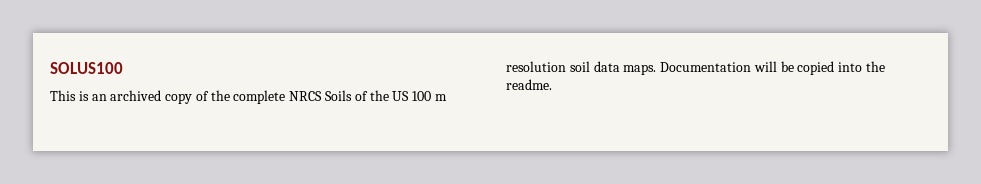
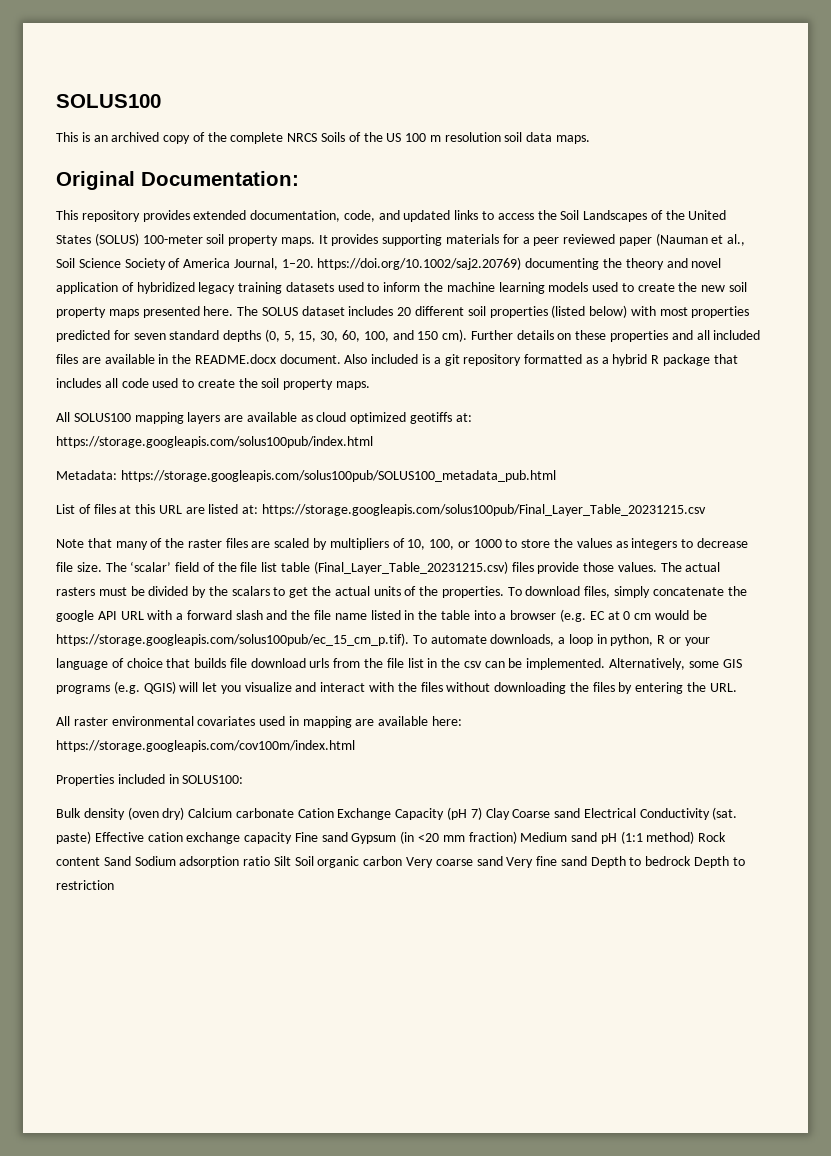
- This is an archived copy of the complete NRCS Soils of the US 100 m resolution soil data maps. Documentation will be copied into the readme.
+ This is an archived copy of the complete NRCS Soils of the US 100 m resolution soil data maps.
+ Original Documentation:
+ This repository provides extended documentation, code, and updated links to access the Soil Landscapes of the United States (SOLUS) 100-meter soil property maps. It provides supporting materials for a peer reviewed paper (Nauman et al., Soil Science Society of America Journal, 1–20. https://doi.org/10.1002/saj2.20769) documenting the theory and novel application of hybridized legacy training datasets used to inform the machine learning models used to create the new soil property maps presented here. The SOLUS dataset includes 20 different soil properties (listed below) with most properties predicted for seven standard depths (0, 5, 15, 30, 60, 100, and 150 cm). Further details on these properties and all included files are available in the README.docx document. Also included is a git repository formatted as a hybrid R package that includes all code used to create the soil property maps.
+ All SOLUS100 mapping layers are available as cloud optimized geotiffs at: https://storage.googleapis.com/solus100pub/index.html
+ Metadata: https://storage.googleapis.com/solus100pub/SOLUS100_metadata_pub.html
+ List of files at this URL are listed at: https://storage.googleapis.com/solus100pub/Final_Layer_Table_20231215.csv
+ Note that many of the raster files are scaled by multipliers of 10, 100, or 1000 to store the values as integers to decrease file size. The ‘scalar’ field of the file list table (Final_Layer_Table_20231215.csv) files provide those values. The actual rasters must be divided by the scalars to get the actual units of the properties. To download files, simply concatenate the google API URL with a forward slash and the file name listed in the table into a browser (e.g. EC at 0 cm would be https://storage.googleapis.com/solus100pub/ec_15_cm_p.tif). To automate downloads, a loop in python, R or your language of choice that builds file download urls from the file list in the csv can be implemented. Alternatively, some GIS programs (e.g. QGIS) will let you visualize and interact with the files without downloading the files by entering the URL.
+ All raster environmental covariates used in mapping are available here: https://storage.googleapis.com/cov100m/index.html
+ Properties included in SOLUS100:
+ Bulk density (oven dry) Calcium carbonate Cation Exchange Capacity (pH 7) Clay Coarse sand Electrical Conductivity (sat. paste) Effective cation exchange capacity Fine sand Gypsum (in <20 mm fraction) Medium sand pH (1:1 method) Rock content Sand Sodium adsorption ratio Silt Soil organic carbon Very coarse sand Very fine sand Depth to bedrock Depth to restriction

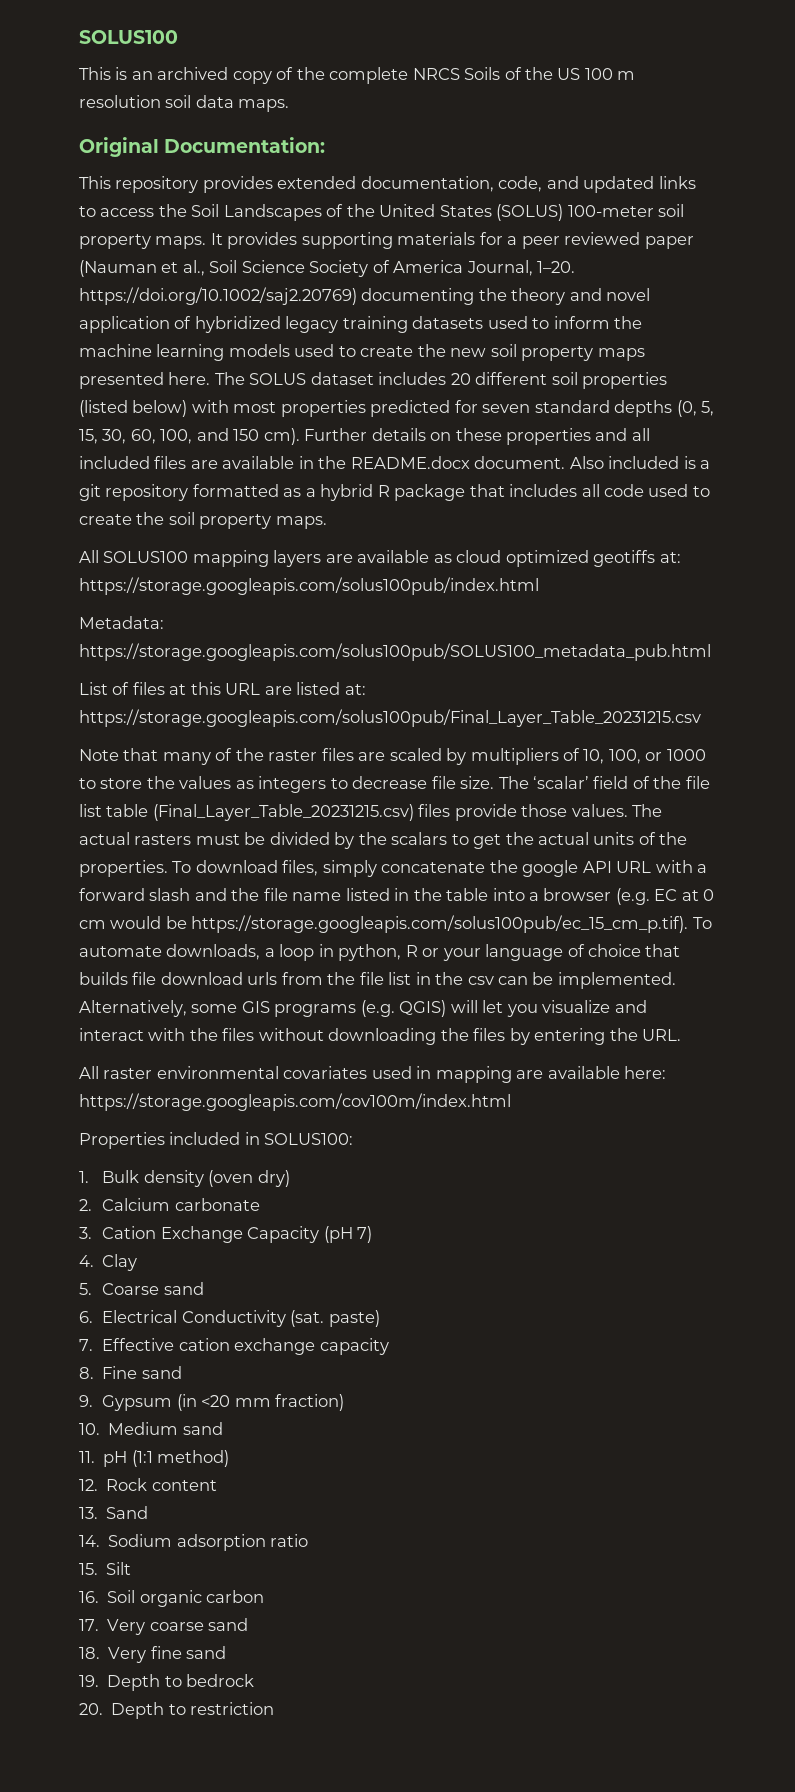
- Bulk density (oven dry) Calcium carbonate Cation Exchange Capacity (pH 7) Clay Coarse sand Electrical Conductivity (sat. paste) Effective cation exchange capacity Fine sand Gypsum (in <20 mm fraction) Medium sand pH (1:1 method) Rock content Sand Sodium adsorption ratio Silt Soil organic carbon Very coarse sand Very fine sand Depth to bedrock Depth to restriction
+ 1. Bulk density (oven dry)
+ 2. Calcium carbonate
+ 3. Cation Exchange Capacity (pH 7)
+ 4. Clay
+ 5. Coarse sand
+ 6. Electrical Conductivity (sat. paste)
+ 7. Effective cation exchange capacity
+ 8. Fine sand
+ 9. Gypsum (in <20 mm fraction)
+ 10. Medium sand
+ 11. pH (1:1 method)
+ 12. Rock content
+ 13. Sand
+ 14. Sodium adsorption ratio
+ 15. Silt
+ 16. Soil organic carbon
+ 17. Very coarse sand
+ 18. Very fine sand
+ 19. Depth to bedrock
+ 20. Depth to restriction

